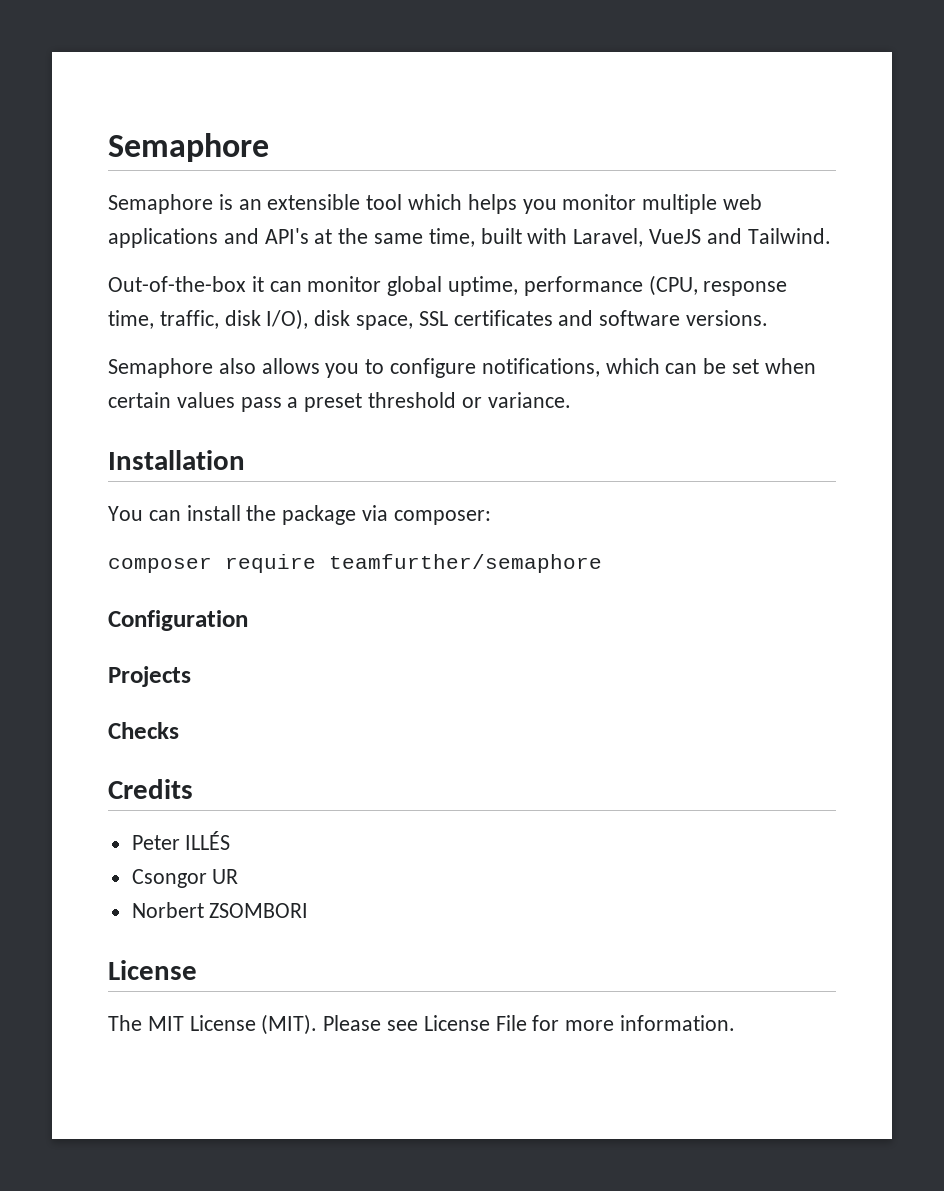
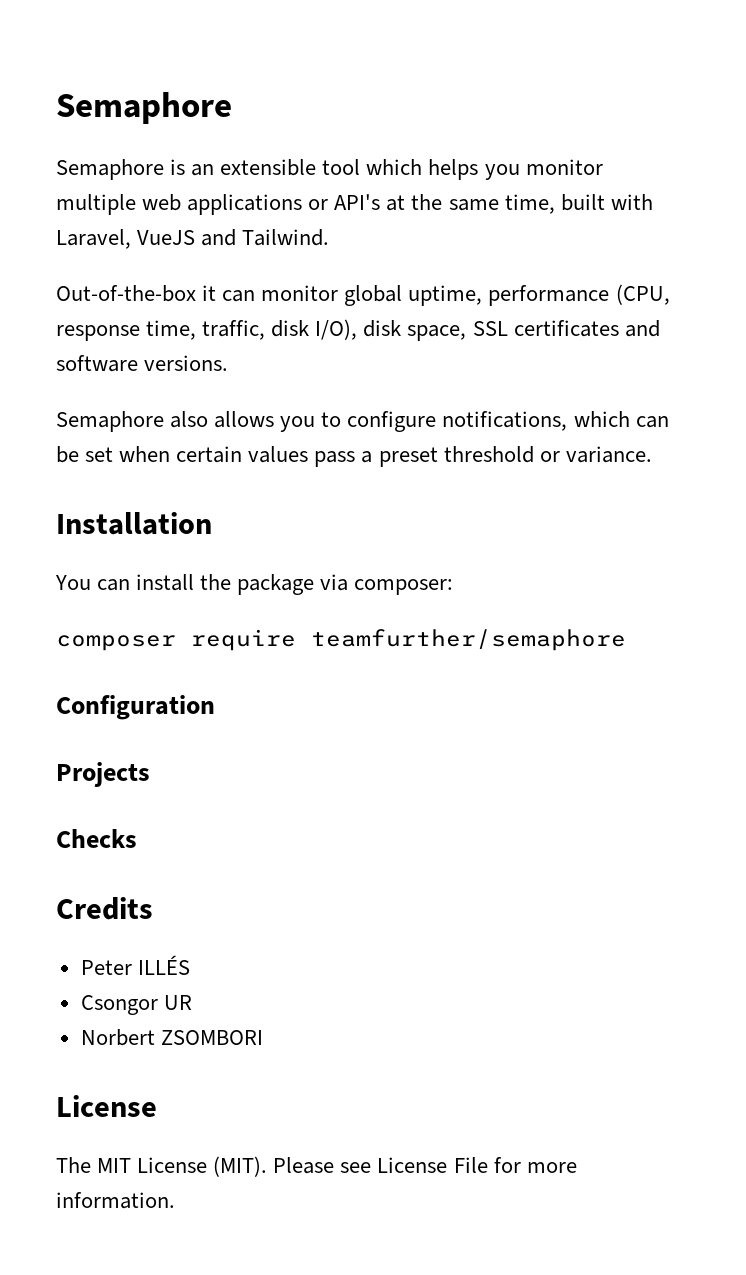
- Semaphore is an extensible tool which helps you monitor multiple web applications and API's at the same time, built with Laravel, VueJS and Tailwind.
+ Semaphore is an extensible tool which helps you monitor multiple web applications or API's at the same time, built with Laravel, VueJS and Tailwind.

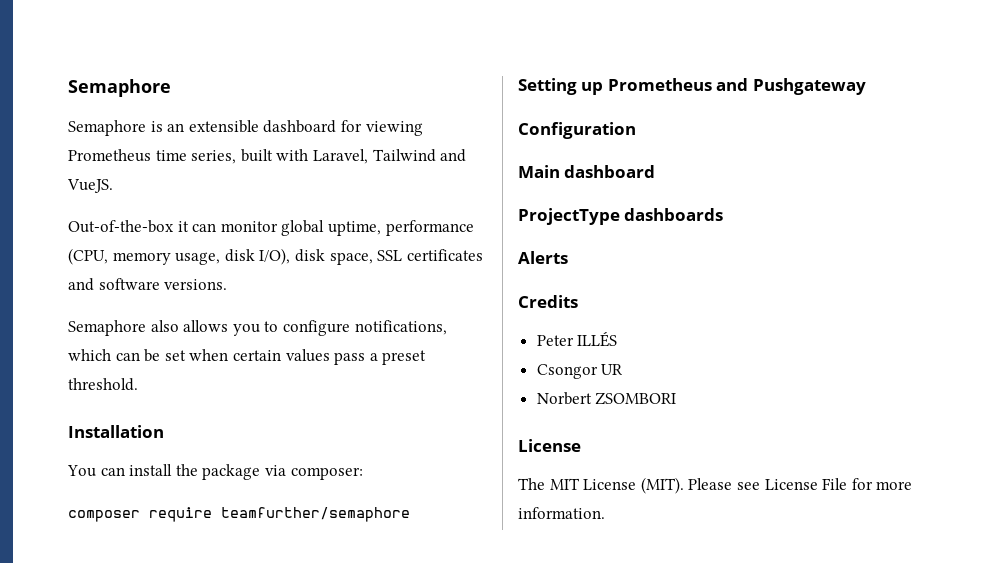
- Semaphore is an extensible tool which helps you monitor multiple web applications or API's at the same time, built with Laravel, VueJS and Tailwind.
+ Semaphore is an extensible dashboard for viewing Prometheus time series, built with Laravel, Tailwind and VueJS.
- Out-of-the-box it can monitor global uptime, performance (CPU, response time, traffic, disk I/O), disk space, SSL certificates and software versions.
+ Out-of-the-box it can monitor global uptime, performance (CPU, memory usage, disk I/O), disk space, SSL certificates and software versions.
- Semaphore also allows you to configure notifications, which can be set when certain values pass a preset threshold or variance.
+ Semaphore also allows you to configure notifications, which can be set when certain values pass a preset threshold.
+ Setting up Prometheus and Pushgateway
  Configuration
- Projects
- Checks
+ Main dashboard
+ ProjectType dashboards
+ Alerts

